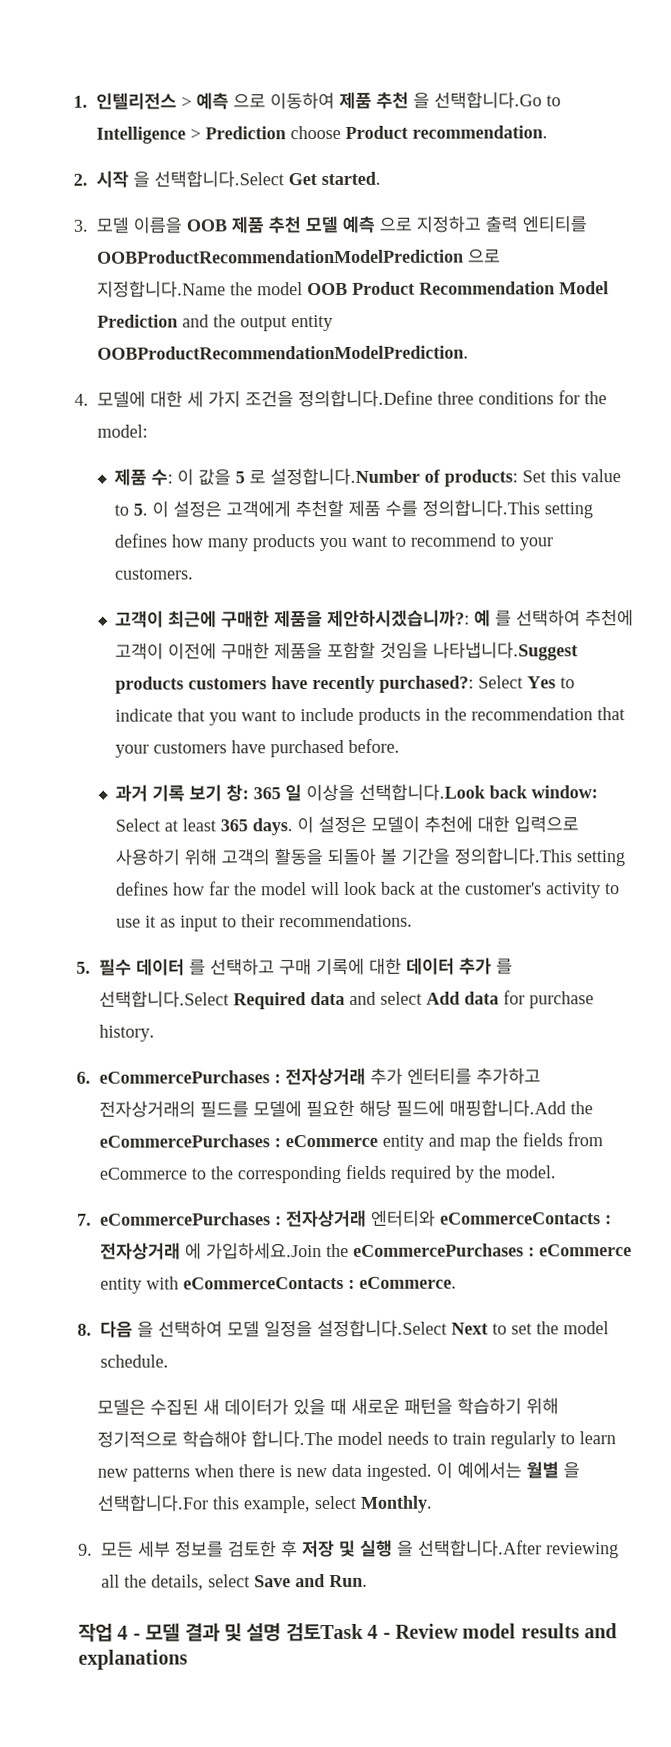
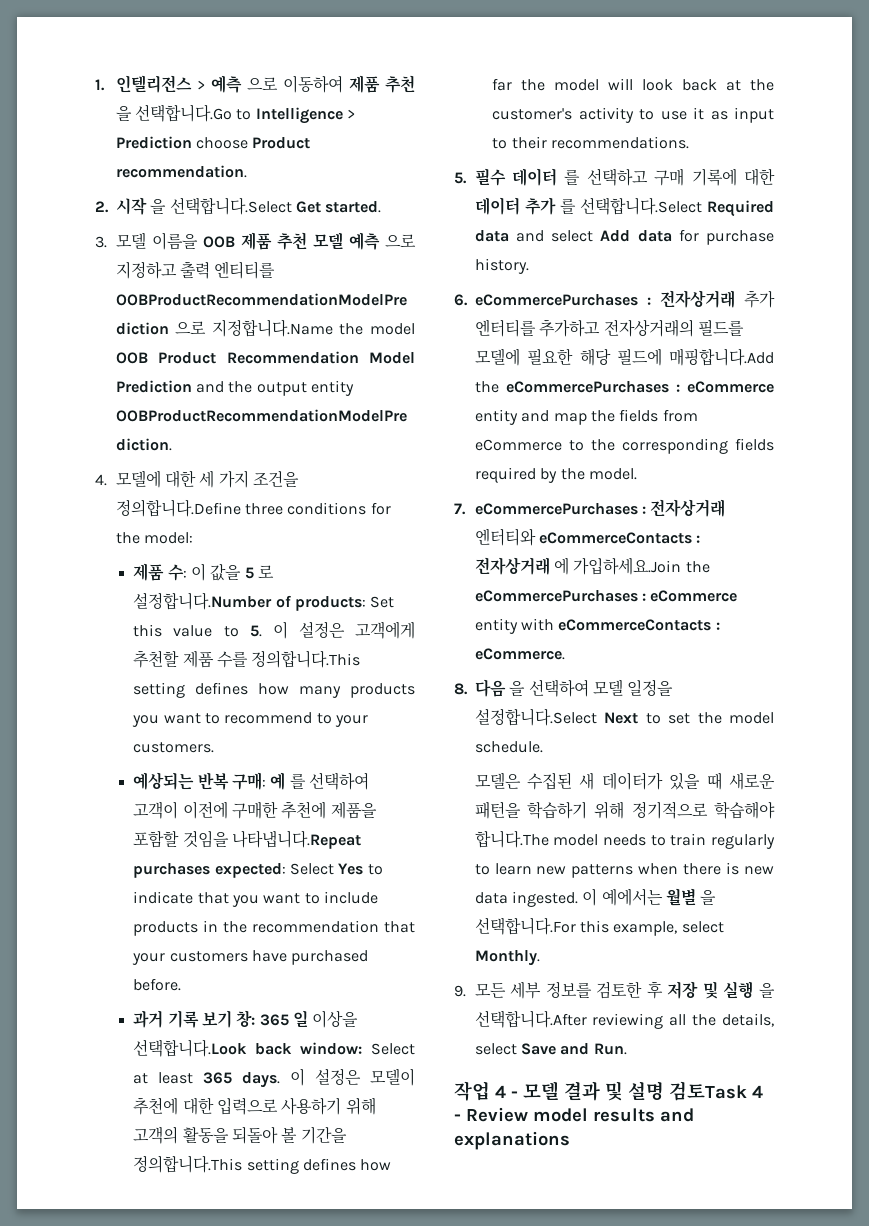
- 고객이 최근에 구매한 제품을 제안하시겠습니까?: 예 를 선택하여 추천에 고객이 이전에 구매한 제품을 포함할 것임을 나타냅니다.Suggest products customers have recently purchased?: Select Yes to indicate that you want to include products in the recommendation that your customers have purchased before.
+ 예상되는 반복 구매: 예 를 선택하여 고객이 이전에 구매한 추천에 제품을 포함할 것임을 나타냅니다.Repeat purchases expected: Select Yes to indicate that you want to include products in the recommendation that your customers have purchased before.

